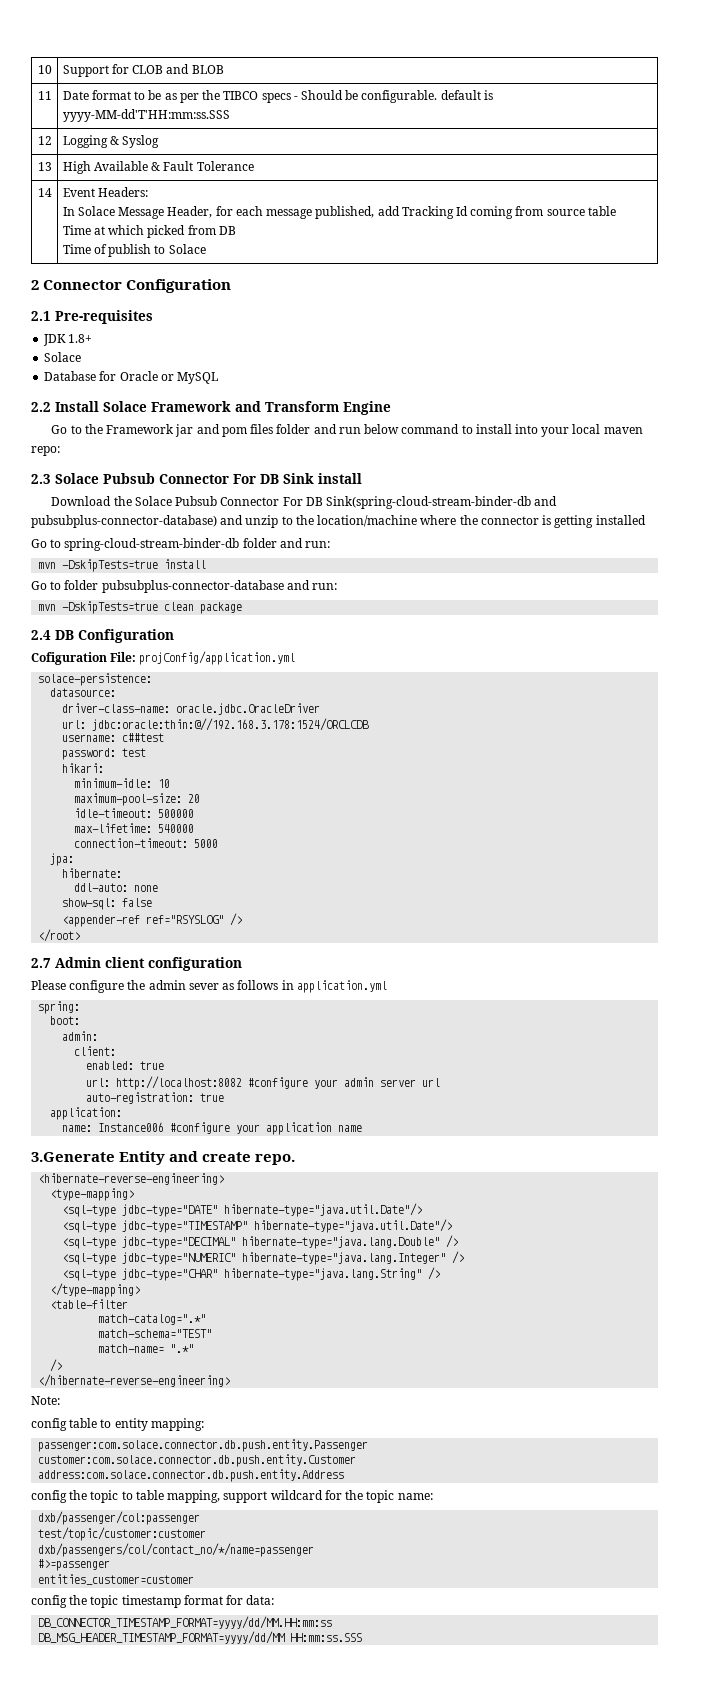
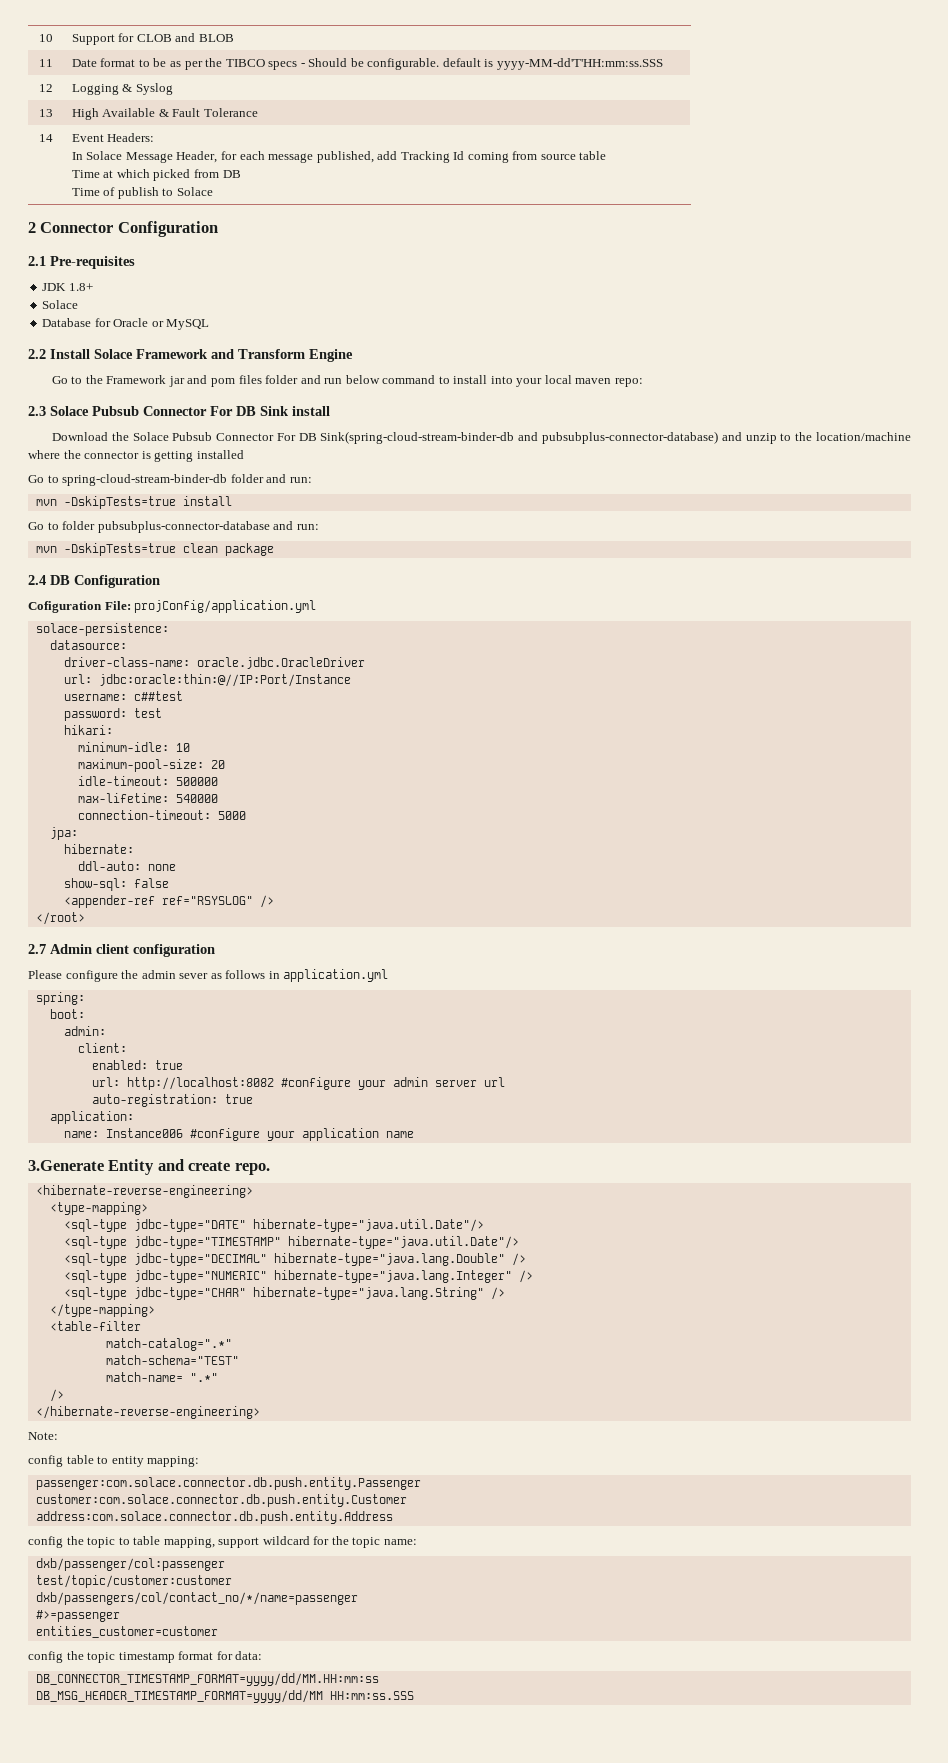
- url: jdbc:oracle:thin:@//192.168.3.178:1524/ORCLCDB
+ url: jdbc:oracle:thin:@//IP:Port/Instance

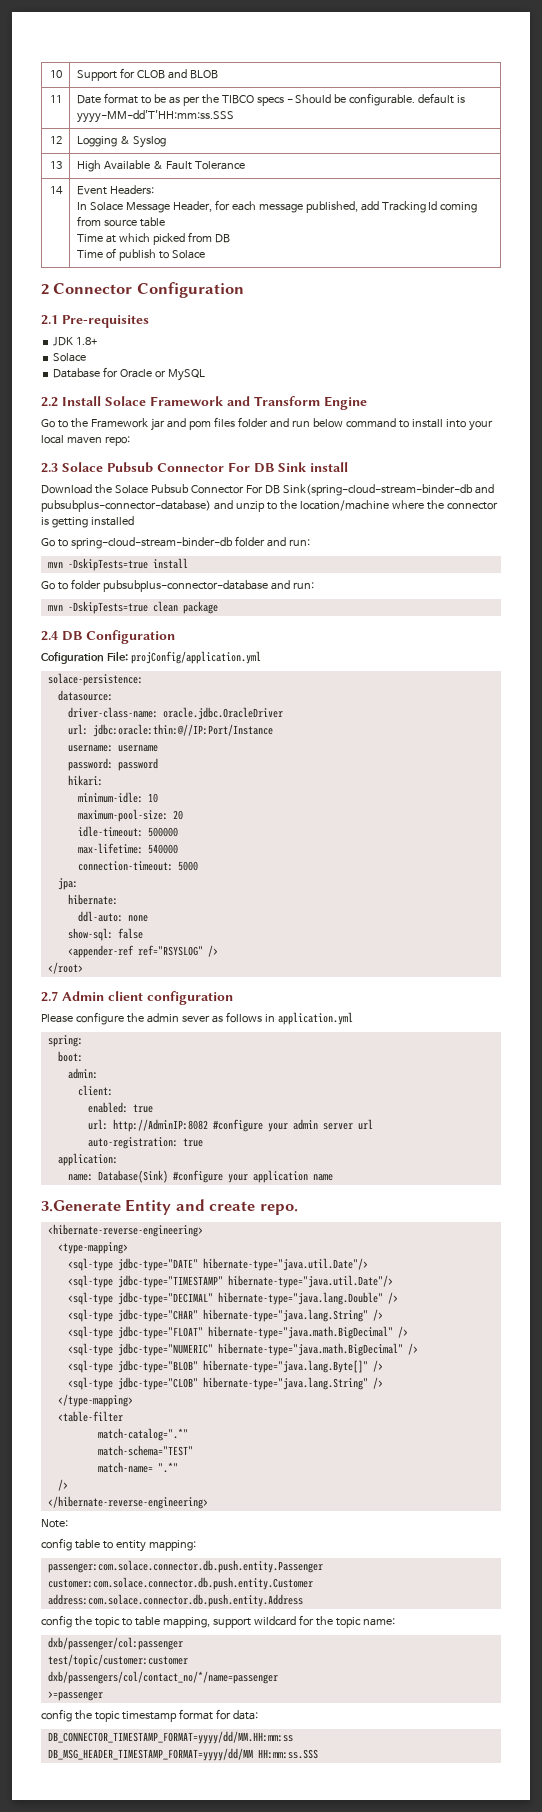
- username: c##test
+ username: username
- password: test
+ password: password
- url: http://localhost:8082 #configure your admin server url
+ url: http://AdminIP:8082 #configure your admin server url
- name: Instance006 #configure your application name
+ name: Database(Sink) #configure your application name
- <sql-type jdbc-type="NUMERIC" hibernate-type="java.lang.Integer" />
  <sql-type jdbc-type="CHAR" hibernate-type="java.lang.String" />
+ <sql-type jdbc-type="FLOAT" hibernate-type="java.math.BigDecimal" />
+ <sql-type jdbc-type="NUMERIC" hibernate-type="java.math.BigDecimal" />
+ <sql-type jdbc-type="BLOB" hibernate-type="java.lang.Byte[]" />
+ <sql-type jdbc-type="CLOB" hibernate-type="java.lang.String" />
- #>=passenger
- entities_customer=customer
+ >=passenger

